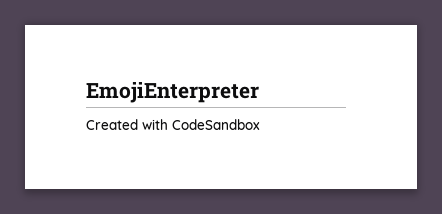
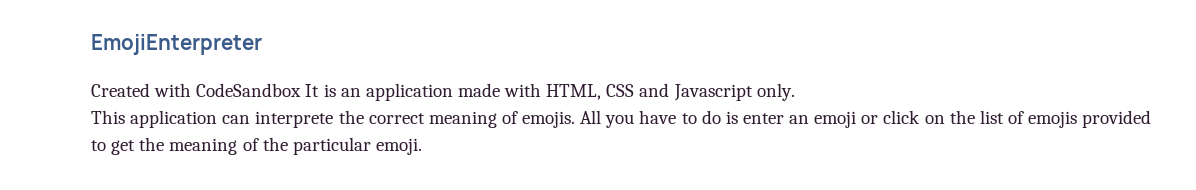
- Created with CodeSandbox
+ Created with CodeSandbox It is an application made with HTML, CSS and Javascript only.
+ This application can interprete the correct meaning of emojis. All you have to do is enter an emoji or click on the list of emojis provided to get the meaning of the particular emoji.

